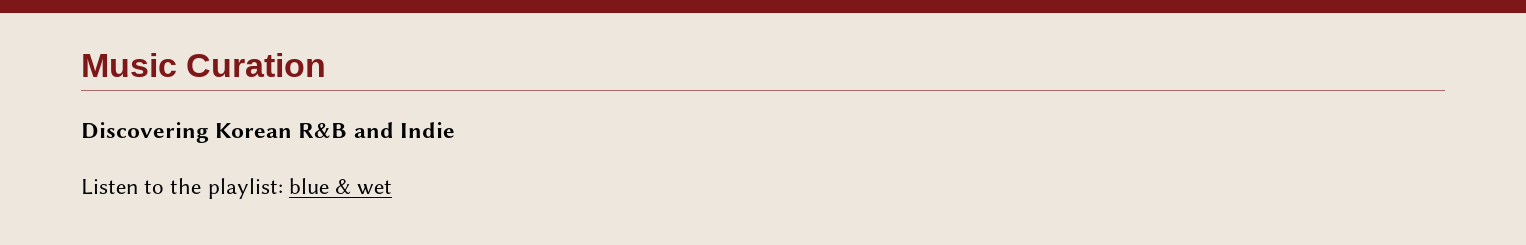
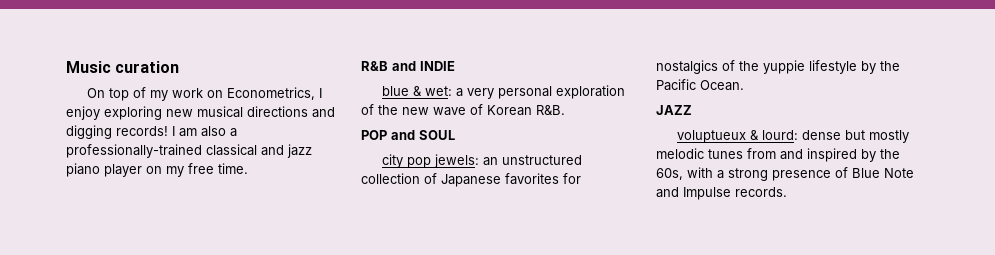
- Music Curation
- Discovering Korean R&B and Indie
- Listen to the playlist: blue & wet
+ Music curation
+ On top of my work on Econometrics, I enjoy exploring new musical directions and digging records! I am also a professionally-trained classical and jazz piano player on my free time.
+ R&B and INDIE
+ blue & wet: a very personal exploration of the new wave of Korean R&B.
+ POP and SOUL
+ city pop jewels: an unstructured collection of Japanese favorites for nostalgics of the yuppie lifestyle by the Pacific Ocean.
+ JAZZ
+ voluptueux & lourd: dense but mostly melodic tunes from and inspired by the 60s, with a strong presence of Blue Note and Impulse records.

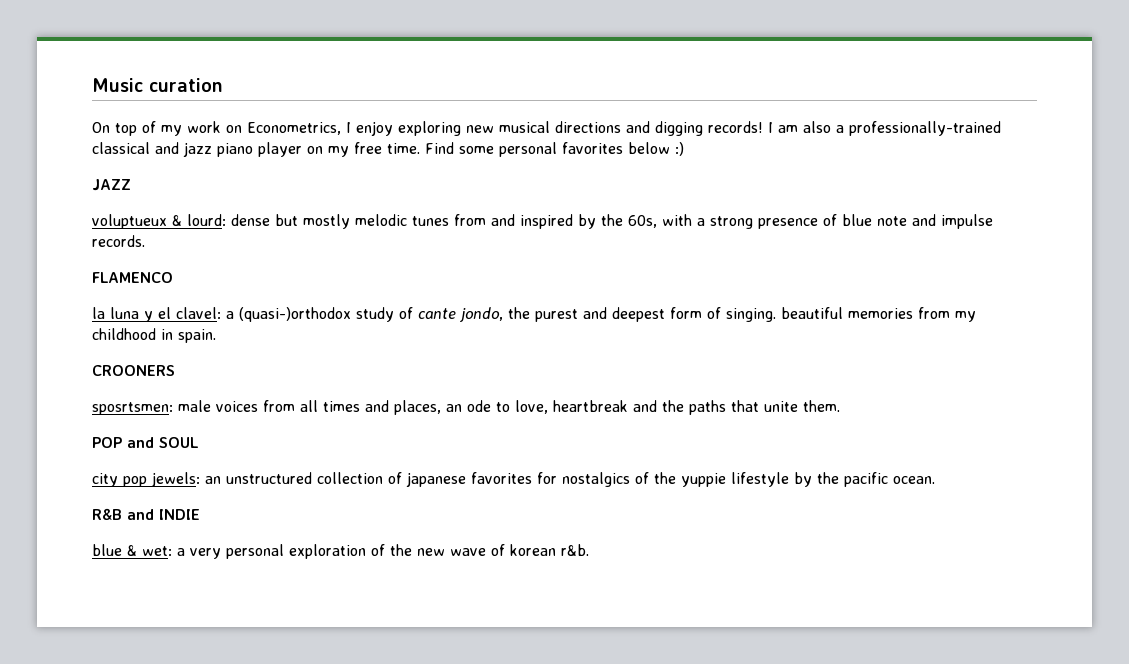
- I am also a professionally-trained classical and jazz piano player on my free time.
- R&B and INDIE
- blue & wet: a very personal exploration of the new wave of Korean R&B.
- POP and SOUL
- city pop jewels: an unstructured collection of Japanese favorites for nostalgics of the yuppie lifestyle by the Pacific Ocean.
+ I am also a professionally-trained classical and jazz piano player on my free time. Find some personal favorites below :)
- voluptueux & lourd: dense but mostly melodic tunes from and inspired by the 60s, with a strong presence of Blue Note and Impulse records.
+ voluptueux & lourd: dense but mostly melodic tunes from and inspired by the 60s, with a strong presence of blue note and impulse records.
+ FLAMENCO
+ la luna y el clavel: a (quasi-)orthodox study of cante jondo, the purest and deepest form of singing. beautiful memories from my childhood in spain.
+ CROONERS
+ sposrtsmen: male voices from all times and places, an ode to love, heartbreak and the paths that unite them.
+ POP and SOUL
+ city pop jewels: an unstructured collection of japanese favorites for nostalgics of the yuppie lifestyle by the pacific ocean.
+ R&B and INDIE
+ blue & wet: a very personal exploration of the new wave of korean r&b.

